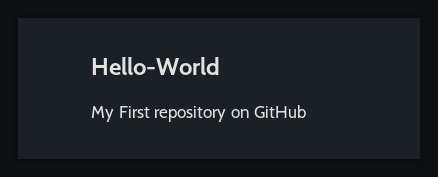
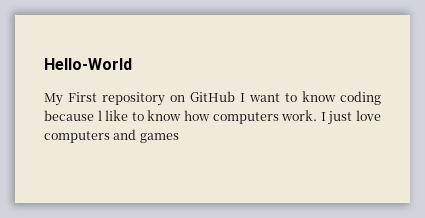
- My First repository on GitHub
+ My First repository on GitHub I want to know coding because l like to know how computers work. I just love computers and games

